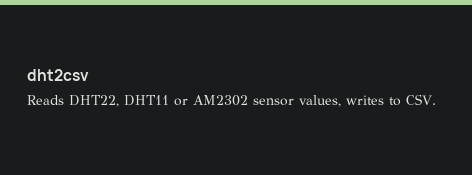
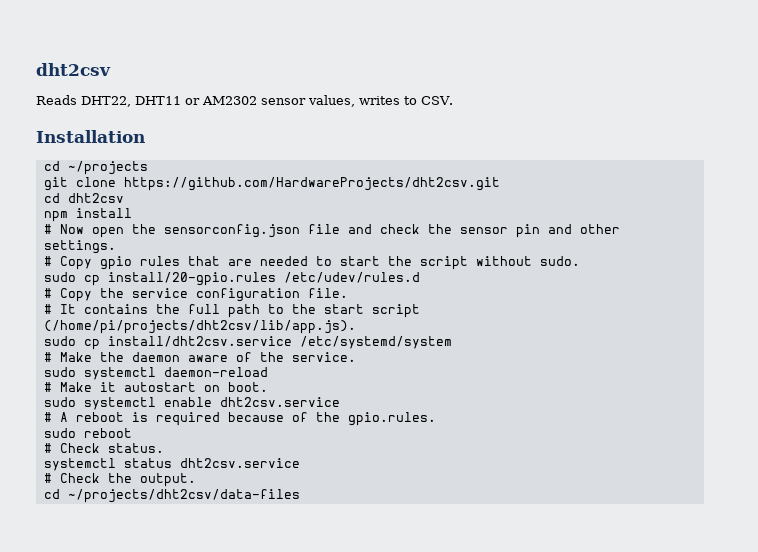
+ Installation
+ cd ~/projects
+ git clone https://github.com/HardwareProjects/dht2csv.git
+ cd dht2csv
+ npm install
+ # Now open the sensorconfig.json file and check the sensor pin and other settings.
+ # Copy gpio rules that are needed to start the script without sudo.
+ sudo cp install/20-gpio.rules /etc/udev/rules.d
+ # Copy the service configuration file.
+ # It contains the full path to the start script (/home/pi/projects/dht2csv/lib/app.js).
+ sudo cp install/dht2csv.service /etc/systemd/system
+ # Make the daemon aware of the service.
+ sudo systemctl daemon-reload
+ # Make it autostart on boot.
+ sudo systemctl enable dht2csv.service
+ # A reboot is required because of the gpio.rules.
+ sudo reboot
+ # Check status.
+ systemctl status dht2csv.service
+ # Check the output.
+ cd ~/projects/dht2csv/data-files

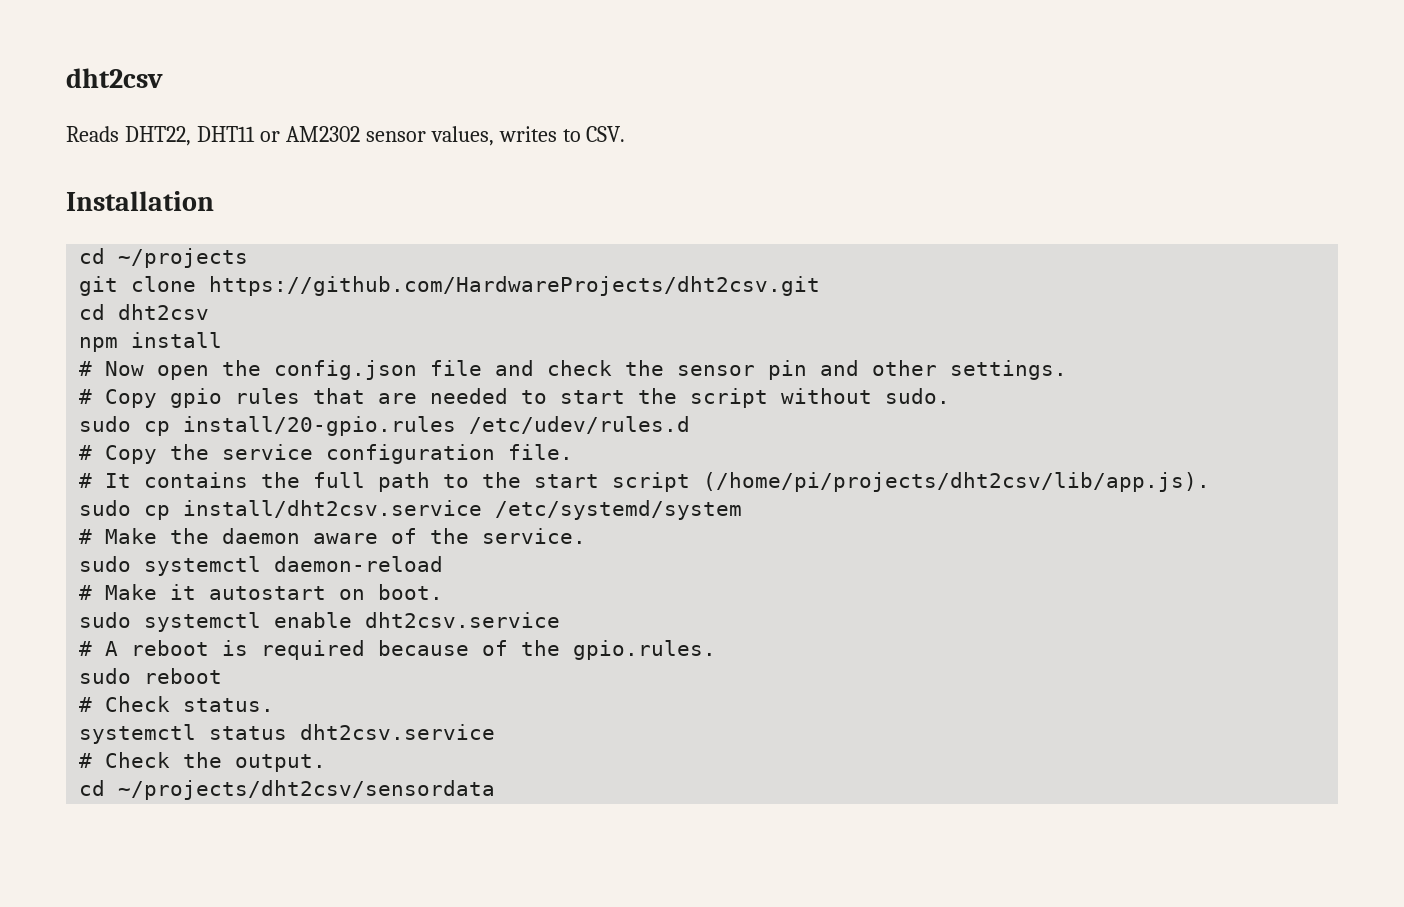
- # Now open the sensorconfig.json file and check the sensor pin and other settings.
+ # Now open the config.json file and check the sensor pin and other settings.
- cd ~/projects/dht2csv/data-files
+ cd ~/projects/dht2csv/sensordata

